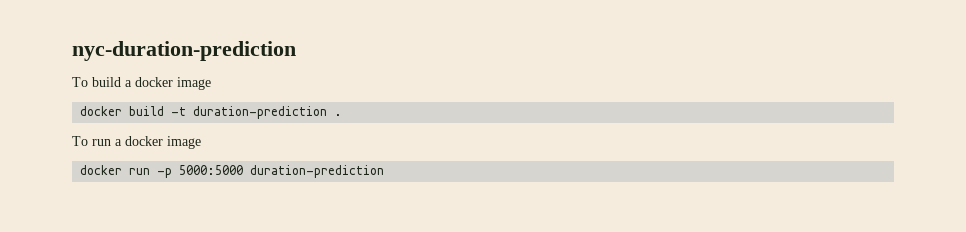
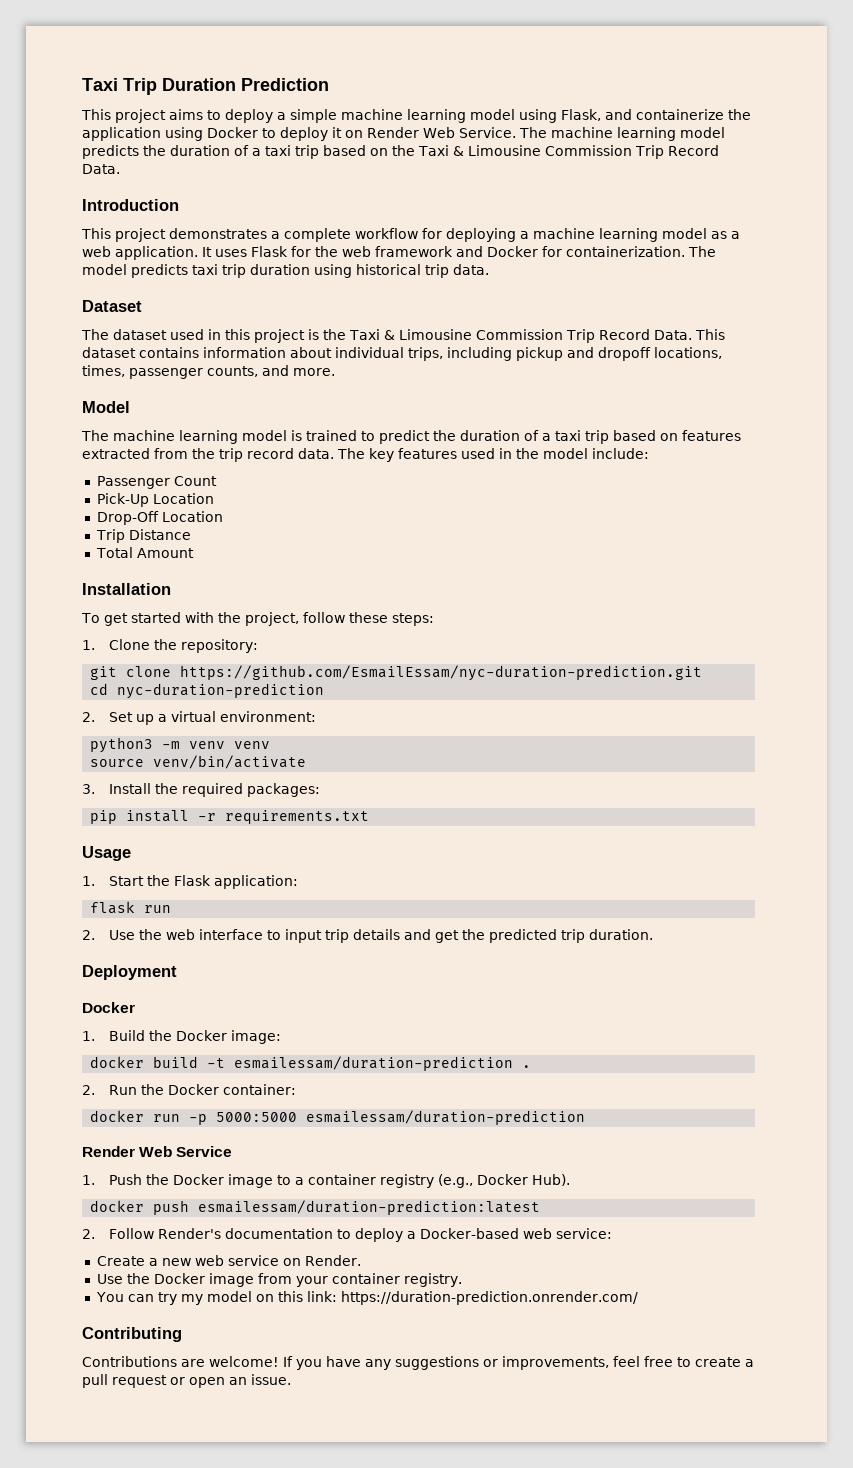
- nyc-duration-prediction
- To build a docker image
+ Taxi Trip Duration Prediction
+ This project aims to deploy a simple machine learning model using Flask, and containerize the application using Docker to deploy it on Render Web Service. The machine learning model predicts the duration of a taxi trip based on the Taxi & Limousine Commission Trip Record Data.
+ Introduction
+ This project demonstrates a complete workflow for deploying a machine learning model as a web application. It uses Flask for the web framework and Docker for containerization. The model predicts taxi trip duration using historical trip data.
+ Dataset
+ The dataset used in this project is the Taxi & Limousine Commission Trip Record Data. This dataset contains information about individual trips, including pickup and dropoff locations, times, passenger counts, and more.
+ Model
+ The machine learning model is trained to predict the duration of a taxi trip based on features extracted from the trip record data. The key features used in the model include:
+ Passenger Count
+ Pick-Up Location
+ Drop-Off Location
+ Trip Distance
+ Total Amount
+ Installation
+ To get started with the project, follow these steps:
+ 1. Clone the repository:
+ git clone https://github.com/EsmailEssam/nyc-duration-prediction.git
+ cd nyc-duration-prediction
+ 2. Set up a virtual environment:
+ python3 -m venv venv
+ source venv/bin/activate
+ 3. Install the required packages:
+ pip install -r requirements.txt
+ Usage
+ 1. Start the Flask application:
+ flask run
+ 2. Use the web interface to input trip details and get the predicted trip duration.
+ Deployment
+ Docker
+ 1. Build the Docker image:
- docker build -t duration-prediction .
+ docker build -t esmailessam/duration-prediction .
- To run a docker image
+ 2. Run the Docker container:
- docker run -p 5000:5000 duration-prediction
+ docker run -p 5000:5000 esmailessam/duration-prediction
+ Render Web Service
+ 1. Push the Docker image to a container registry (e.g., Docker Hub).
+ docker push esmailessam/duration-prediction:latest
+ 2. Follow Render's documentation to deploy a Docker-based web service:
+ Create a new web service on Render.
+ Use the Docker image from your container registry.
+ You can try my model on this link: https://duration-prediction.onrender.com/
+ Contributing
+ Contributions are welcome! If you have any suggestions or improvements, feel free to create a pull request or open an issue.

